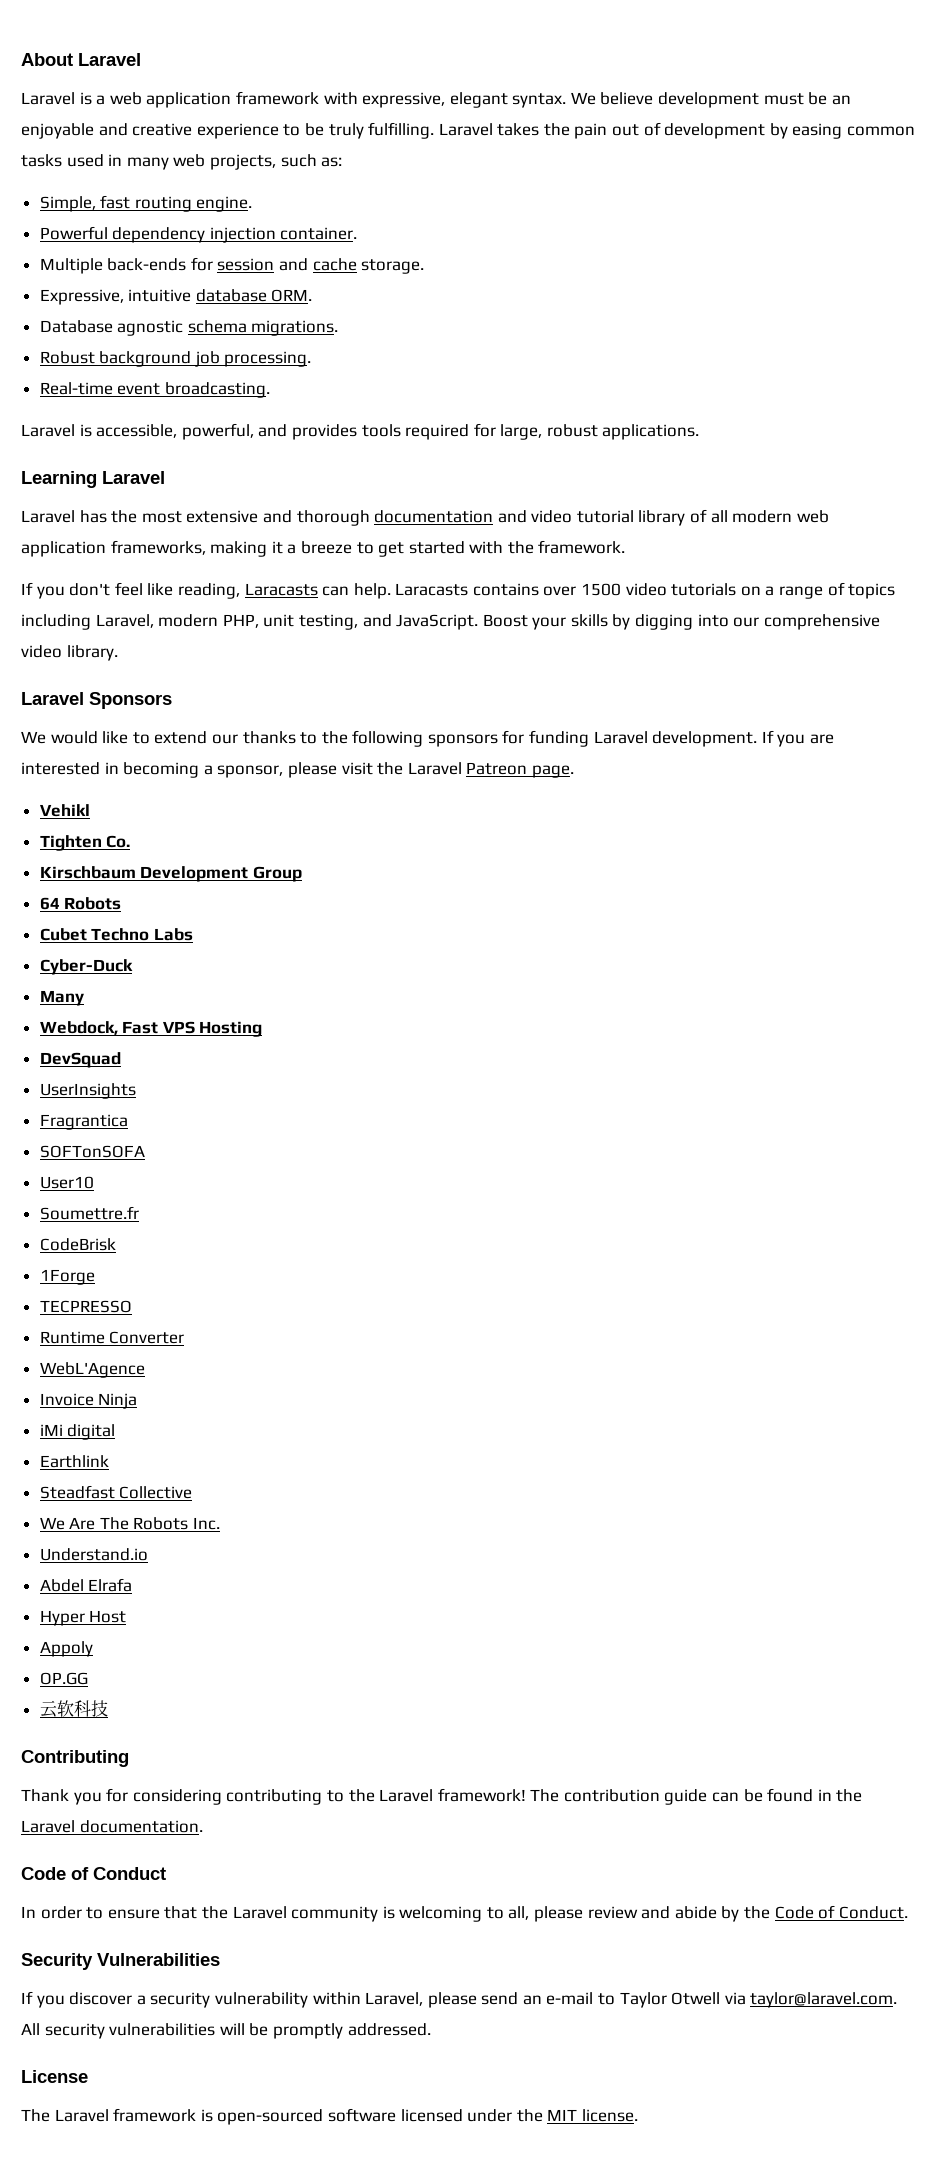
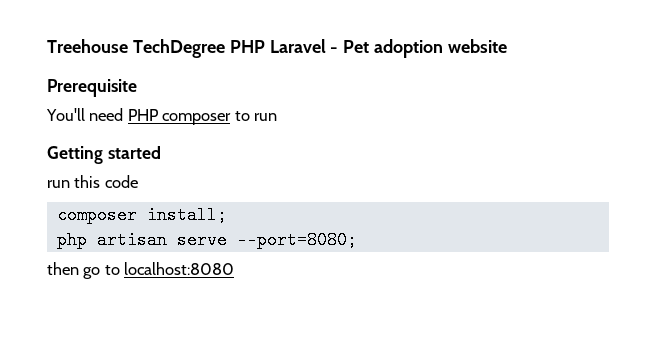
- About Laravel
- Laravel is a web application framework with expressive, elegant syntax. We believe development must be an enjoyable and creative experience to be truly fulfilling. Laravel takes the pain out of development by easing common tasks used in many web projects, such as:
- Simple, fast routing engine.
- Powerful dependency injection container.
- Multiple back-ends for session and cache storage.
- Expressive, intuitive database ORM.
- Database agnostic schema migrations.
- Robust background job processing.
- Real-time event broadcasting.
- Laravel is accessible, powerful, and provides tools required for large, robust applications.
- Learning Laravel
- Laravel has the most extensive and thorough documentation and video tutorial library of all modern web application frameworks, making it a breeze to get started with the framework.
- If you don't feel like reading, Laracasts can help. Laracasts contains over 1500 video tutorials on a range of topics including Laravel, modern PHP, unit testing, and JavaScript. Boost your skills by digging into our comprehensive video library.
- Laravel Sponsors
- We would like to extend our thanks to the following sponsors for funding Laravel development. If you are interested in becoming a sponsor, please visit the Laravel Patreon page.
- Vehikl
- Tighten Co.
- Kirschbaum Development Group
- 64 Robots
- Cubet Techno Labs
- Cyber-Duck
- Many
- Webdock, Fast VPS Hosting
- DevSquad
- UserInsights
- Fragrantica
- SOFTonSOFA
- User10
- Soumettre.fr
- CodeBrisk
- 1Forge
- TECPRESSO
- Runtime Converter
- WebL'Agence
- Invoice Ninja
- iMi digital
- Earthlink
- Steadfast Collective
- We Are The Robots Inc.
- Understand.io
- Abdel Elrafa
- Hyper Host
- Appoly
- OP.GG
- 云软科技
- Contributing
- Thank you for considering contributing to the Laravel framework! The contribution guide can be found in the Laravel documentation.
- Code of Conduct
- In order to ensure that the Laravel community is welcoming to all, please review and abide by the Code of Conduct.
- Security Vulnerabilities
- If you discover a security vulnerability within Laravel, please send an e-mail to Taylor Otwell via taylor@laravel.com. All security vulnerabilities will be promptly addressed.
- License
- The Laravel framework is open-sourced software licensed under the MIT license.
+ Treehouse TechDegree PHP Laravel - Pet adoption website
+ Prerequisite
+ You'll need PHP composer to run
+ Getting started
+ run this code
+ composer install;
+ php artisan serve --port=8080;
+ then go to localhost:8080

